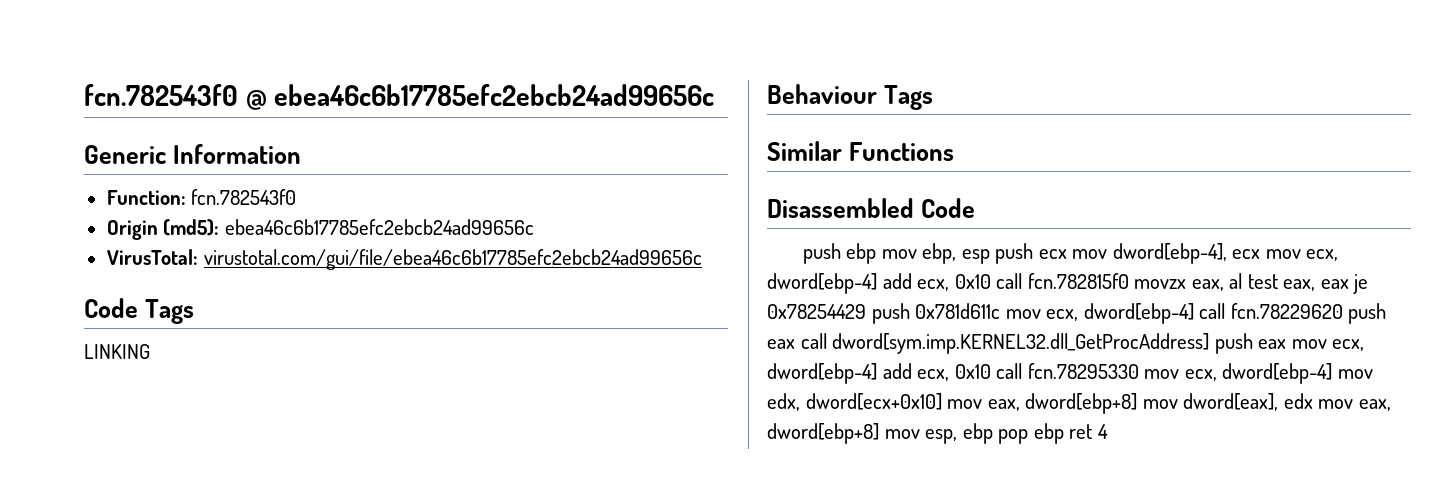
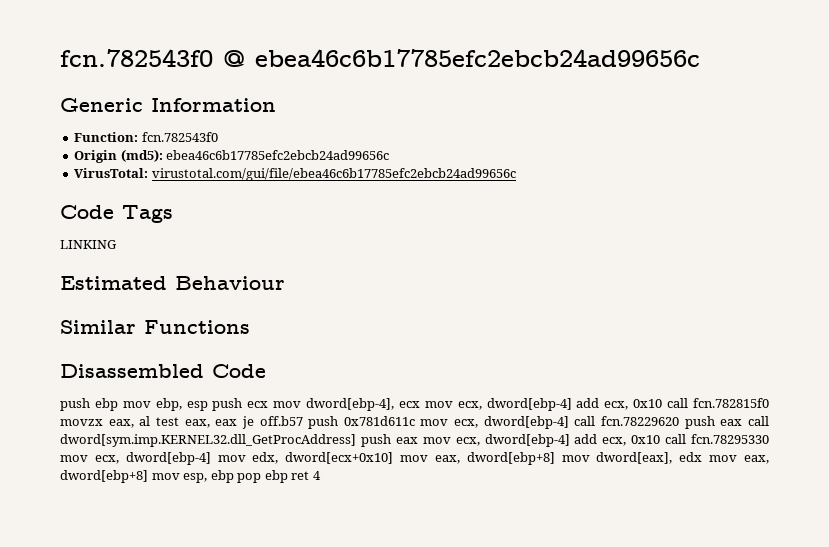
- Behaviour Tags
+ Estimated Behaviour
- push ebp mov ebp, esp push ecx mov dword[ebp-4], ecx mov ecx, dword[ebp-4] add ecx, 0x10 call fcn.782815f0 movzx eax, al test eax, eax je 0x78254429 push 0x781d611c mov ecx, dword[ebp-4] call fcn.78229620 push eax call dword[sym.imp.KERNEL32.dll_GetProcAddress] push eax mov ecx, dword[ebp-4] add ecx, 0x10 call fcn.78295330 mov ecx, dword[ebp-4] mov edx, dword[ecx+0x10] mov eax, dword[ebp+8] mov dword[eax], edx mov eax, dword[ebp+8] mov esp, ebp pop ebp ret 4
+ push ebp mov ebp, esp push ecx mov dword[ebp-4], ecx mov ecx, dword[ebp-4] add ecx, 0x10 call fcn.782815f0 movzx eax, al test eax, eax je off.b57 push 0x781d611c mov ecx, dword[ebp-4] call fcn.78229620 push eax call dword[sym.imp.KERNEL32.dll_GetProcAddress] push eax mov ecx, dword[ebp-4] add ecx, 0x10 call fcn.78295330 mov ecx, dword[ebp-4] mov edx, dword[ecx+0x10] mov eax, dword[ebp+8] mov dword[eax], edx mov eax, dword[ebp+8] mov esp, ebp pop ebp ret 4

